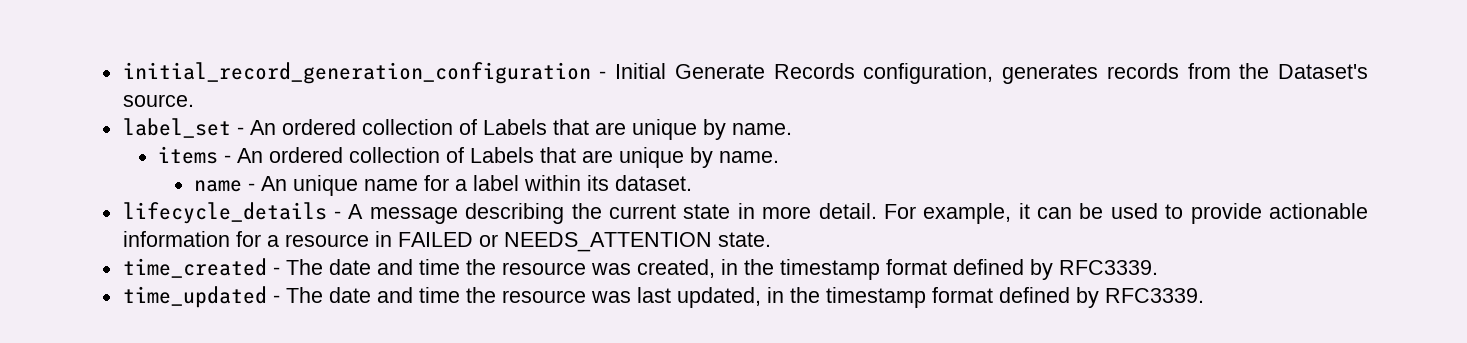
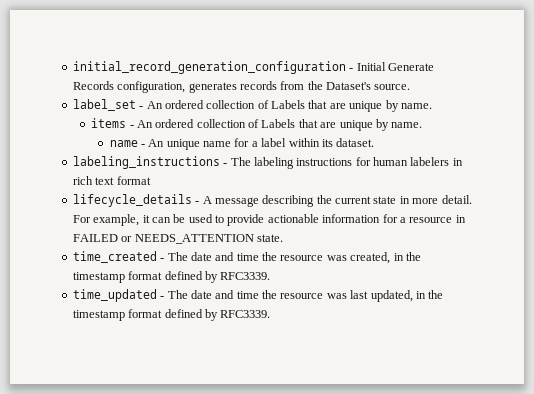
+ labeling_instructions - The labeling instructions for human labelers in rich text format

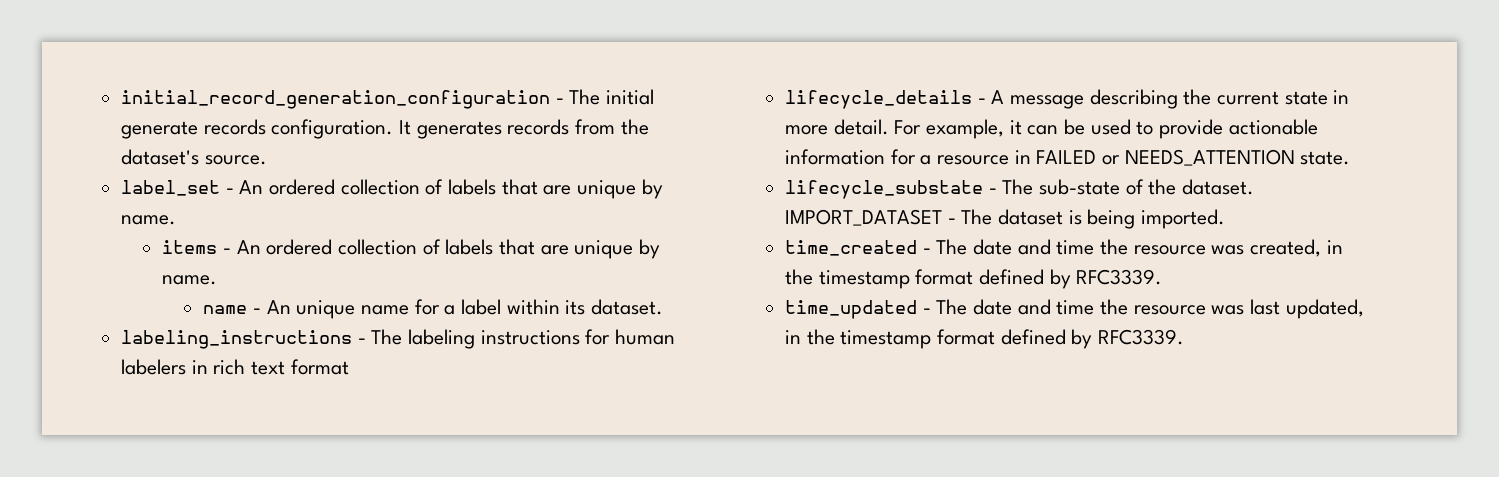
- initial_record_generation_configuration - Initial Generate Records configuration, generates records from the Dataset's source.
+ initial_record_generation_configuration - The initial generate records configuration. It generates records from the dataset's source.
- label_set - An ordered collection of Labels that are unique by name.
+ label_set - An ordered collection of labels that are unique by name.
- items - An ordered collection of Labels that are unique by name.
+ items - An ordered collection of labels that are unique by name.
+ lifecycle_substate - The sub-state of the dataset. IMPORT_DATASET - The dataset is being imported.

